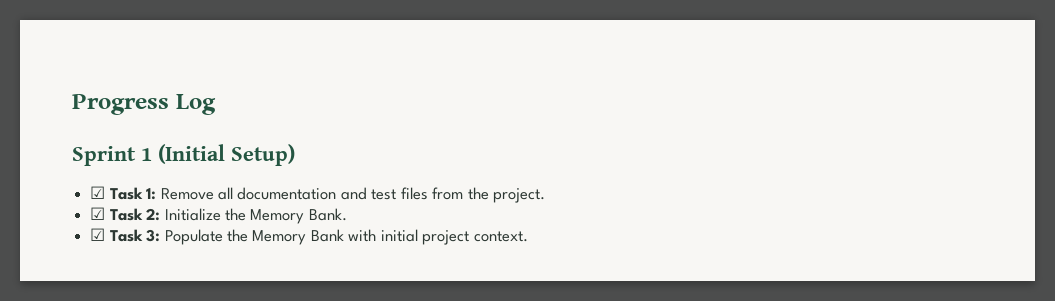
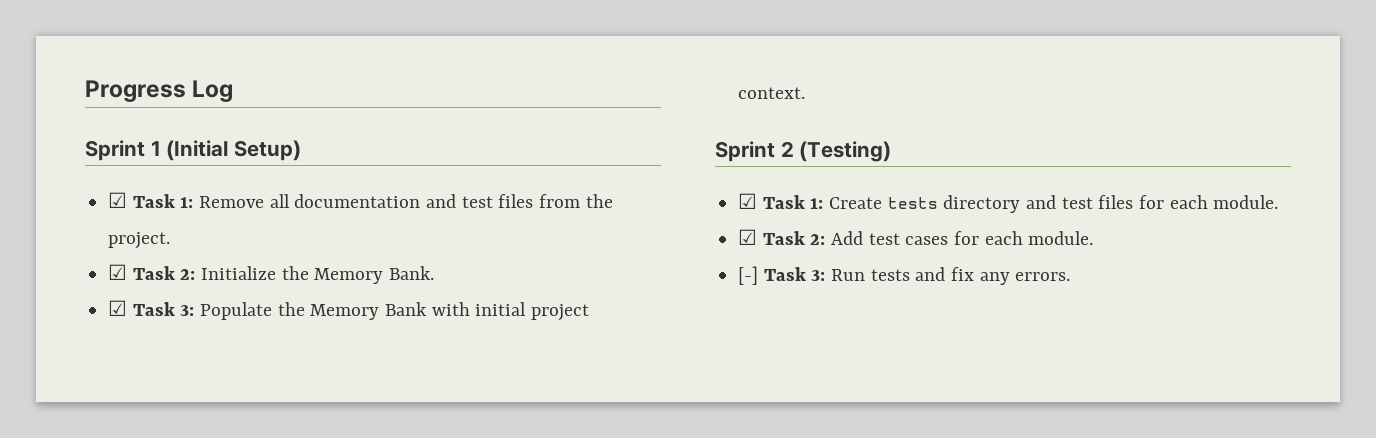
+ Sprint 2 (Testing)
+ ☑ Task 1: Create tests directory and test files for each module.
+ ☑ Task 2: Add test cases for each module.
+ [-] Task 3: Run tests and fix any errors.

